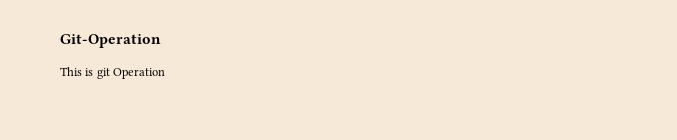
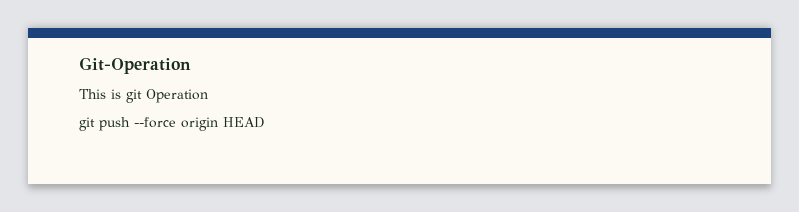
+ git push --force origin HEAD

